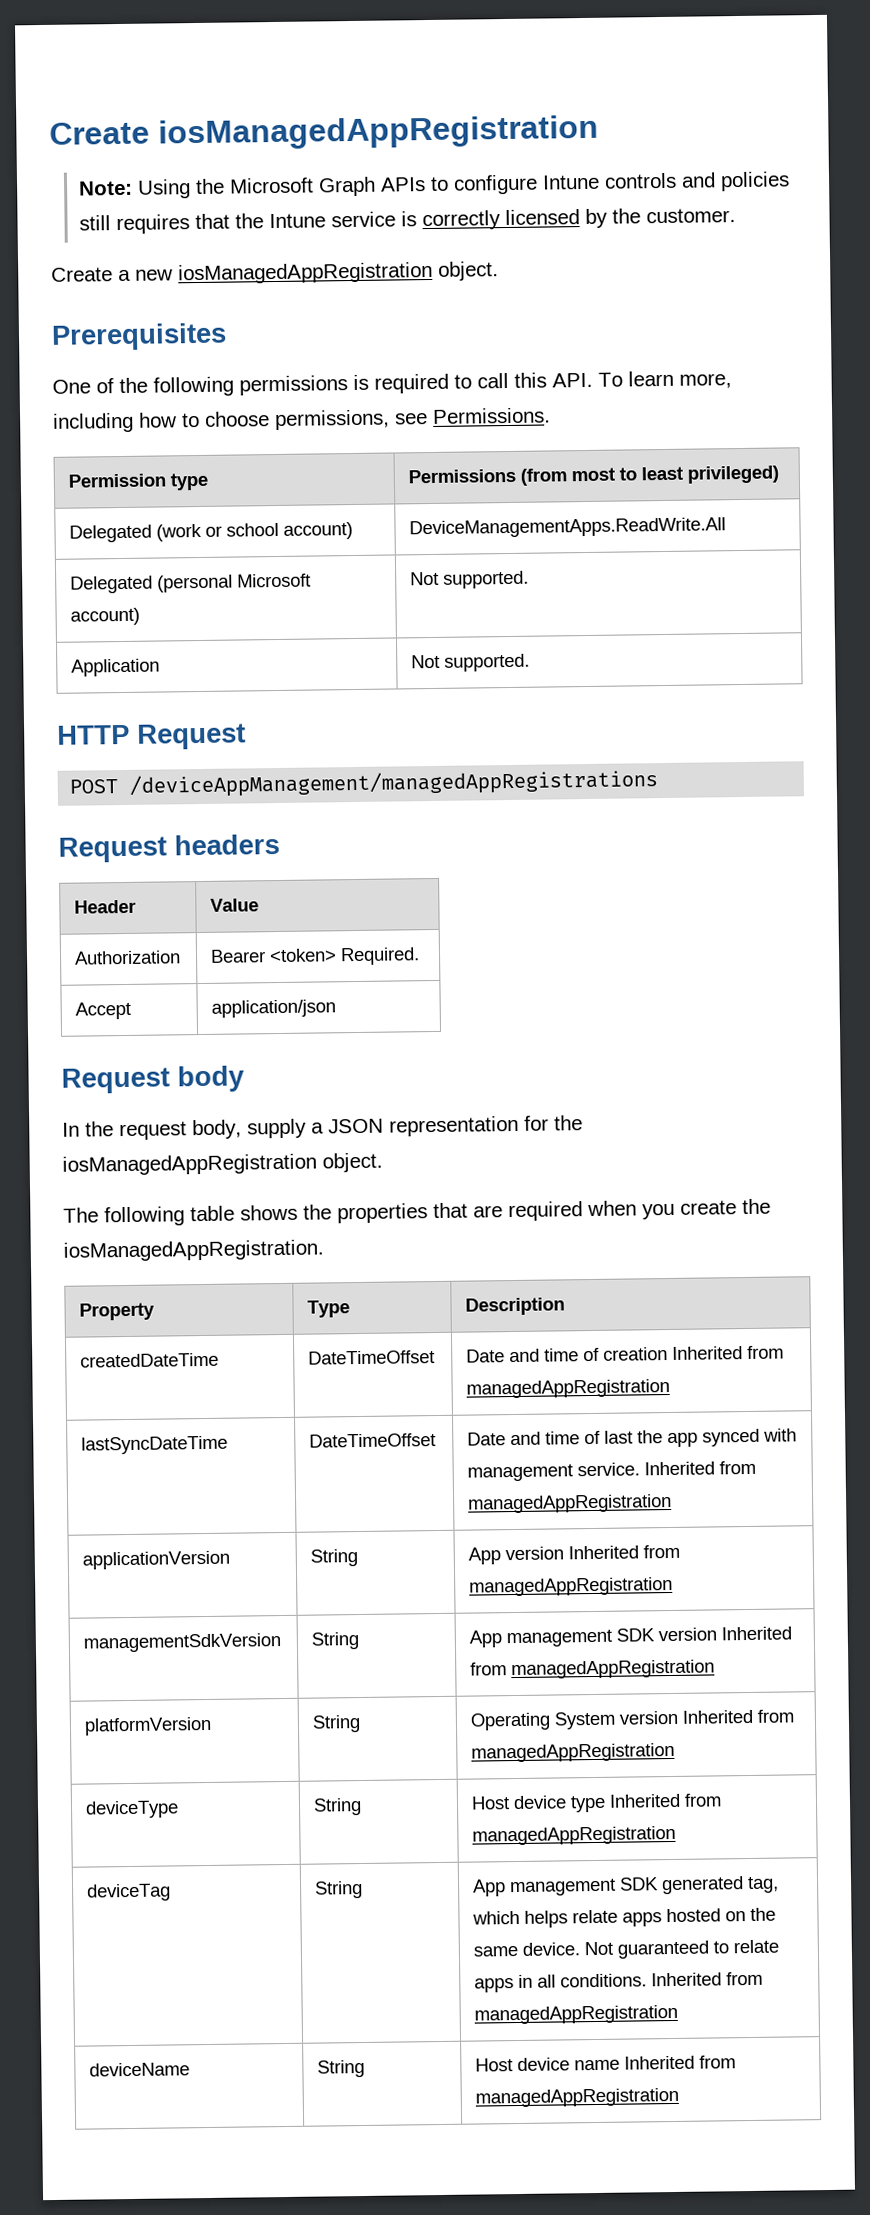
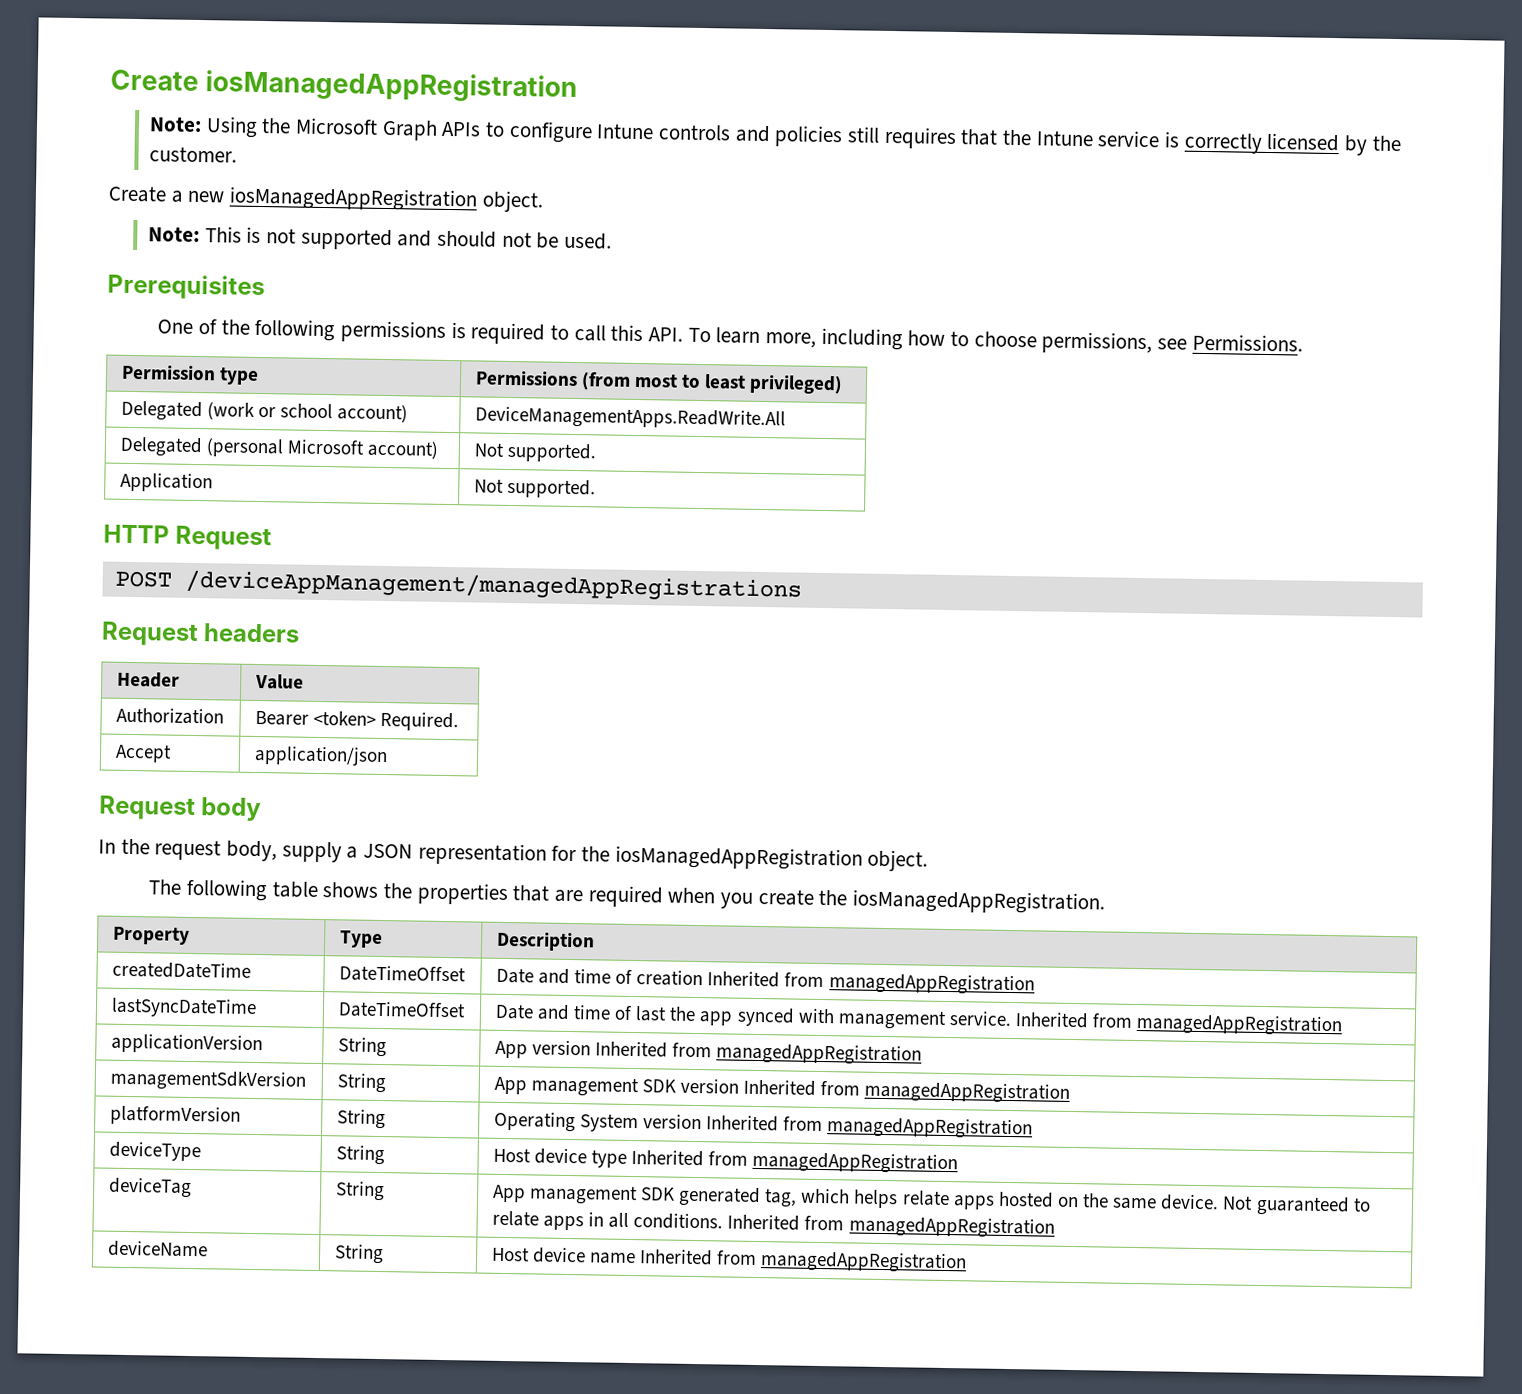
+ Note: This is not supported and should not be used.

